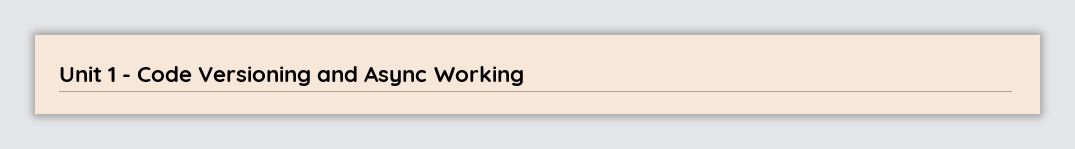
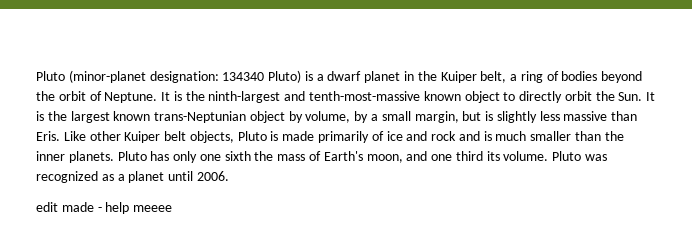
- Unit 1 - Code Versioning and Async Working
+ Pluto (minor-planet designation: 134340 Pluto) is a dwarf planet in the Kuiper belt, a ring of bodies beyond the orbit of Neptune. It is the ninth-largest and tenth-most-massive known object to directly orbit the Sun. It is the largest known trans-Neptunian object by volume, by a small margin, but is slightly less massive than Eris. Like other Kuiper belt objects, Pluto is made primarily of ice and rock and is much smaller than the inner planets. Pluto has only one sixth the mass of Earth's moon, and one third its volume. Pluto was recognized as a planet until 2006.
+ edit made - help meeee

